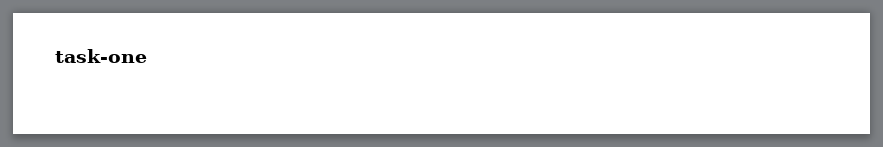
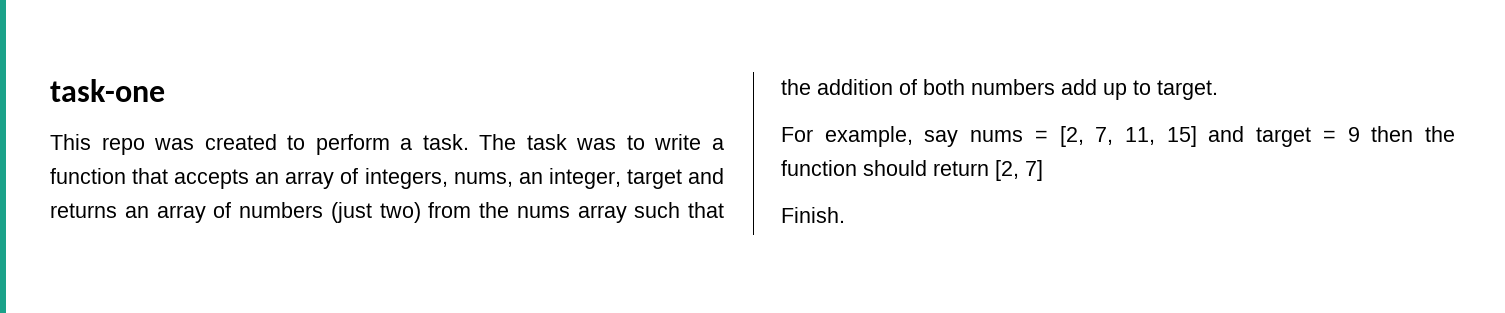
+ This repo was created to perform a task. The task was to write a function that accepts an array of integers, nums, an integer, target and returns an array of numbers (just two) from the nums array such that the addition of both numbers add up to target.
+ For example, say nums = [2, 7, 11, 15] and target = 9 then the function should return [2, 7]
+ Finish.

